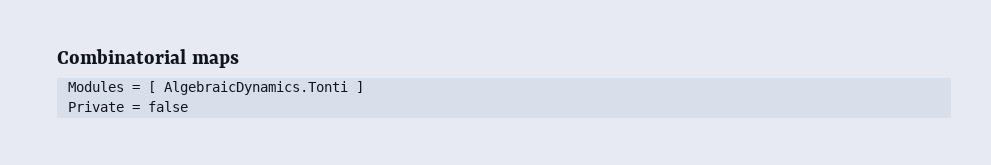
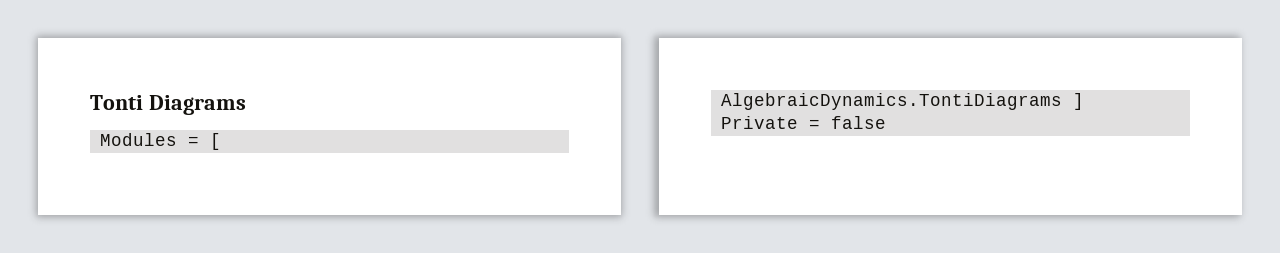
- Combinatorial maps
+ Tonti Diagrams
- Modules = [ AlgebraicDynamics.Tonti ]
+ Modules = [ AlgebraicDynamics.TontiDiagrams ]

